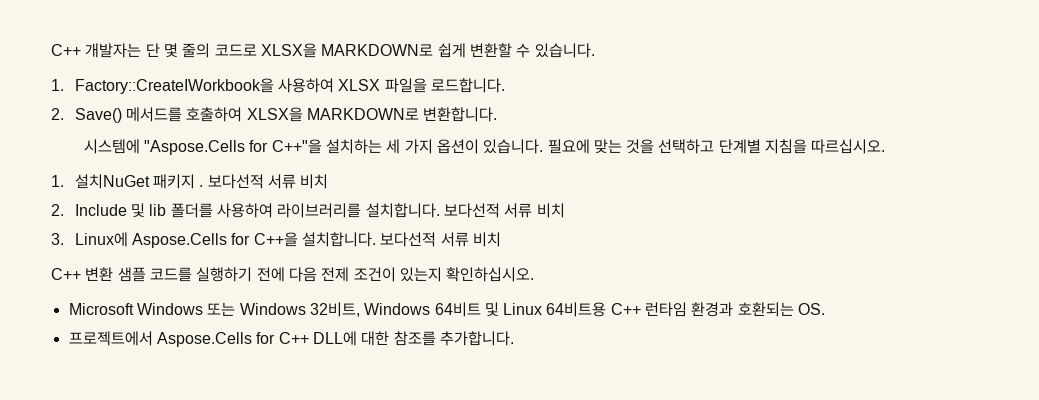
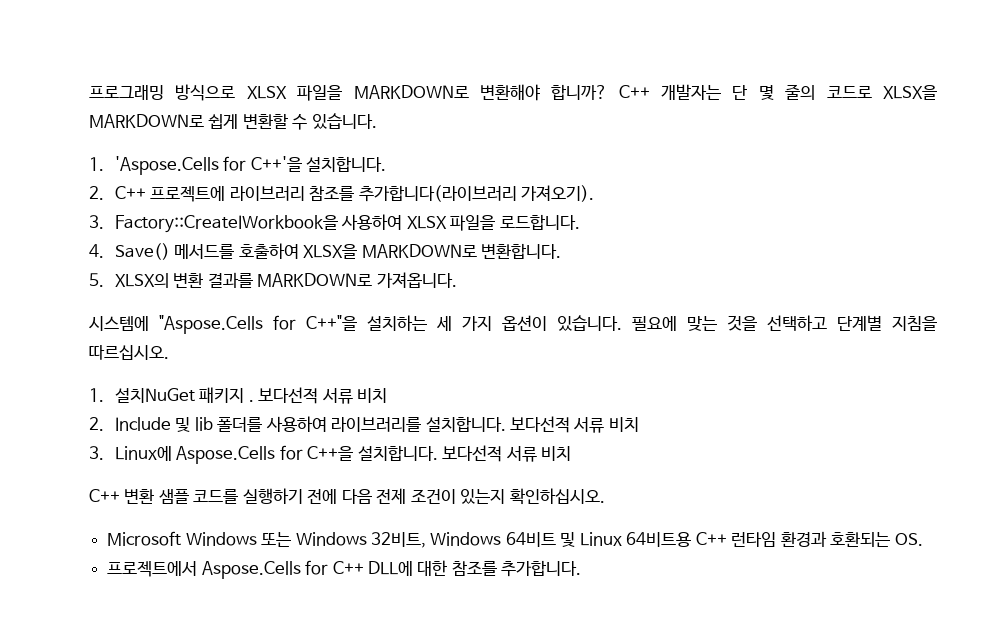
+ 프로그래밍 방식으로 XLSX 파일을 MARKDOWN로 변환해야 합니까?
- 1. Factory::CreateIWorkbook을 사용하여 XLSX 파일을 로드합니다.
+ 1. 'Aspose.Cells for C++'을 설치합니다.
+ 2. C++ 프로젝트에 라이브러리 참조를 추가합니다(라이브러리 가져오기).
+ 3. Factory::CreateIWorkbook을 사용하여 XLSX 파일을 로드합니다.
- 2. Save() 메서드를 호출하여 XLSX을 MARKDOWN로 변환합니다.
+ 4. Save() 메서드를 호출하여 XLSX을 MARKDOWN로 변환합니다.
+ 5. XLSX의 변환 결과를 MARKDOWN로 가져옵니다.

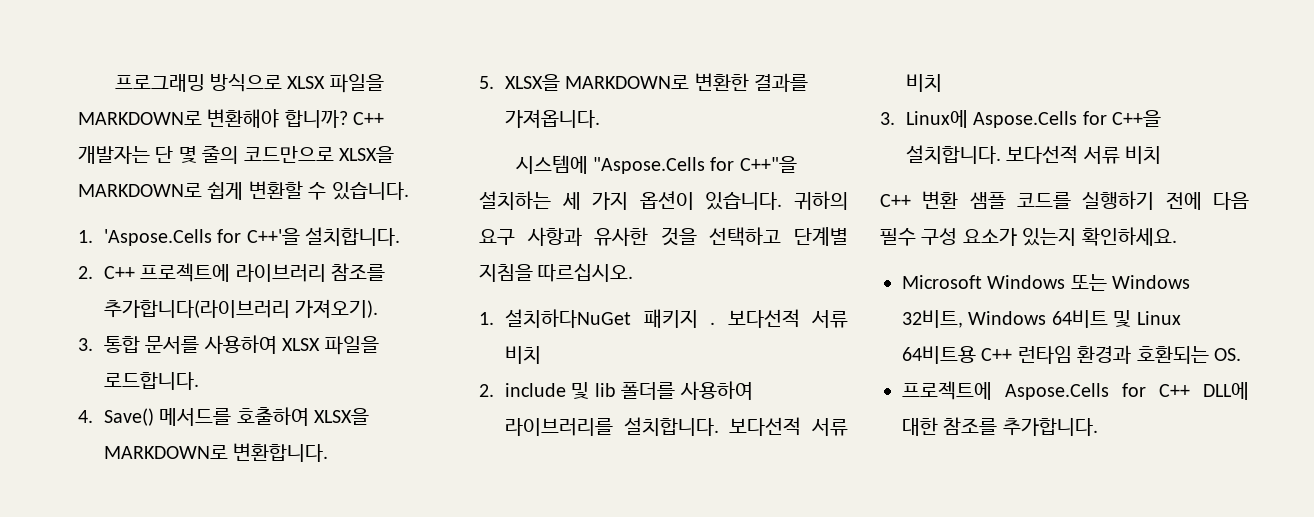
- C++ 개발자는 단 몇 줄의 코드로 XLSX을 MARKDOWN로 쉽게 변환할 수 있습니다.
+ C++ 개발자는 단 몇 줄의 코드만으로 XLSX을 MARKDOWN로 쉽게 변환할 수 있습니다.
- 3. Factory::CreateIWorkbook을 사용하여 XLSX 파일을 로드합니다.
+ 3. 통합 문서를 사용하여 XLSX 파일을 로드합니다.
- 5. XLSX의 변환 결과를 MARKDOWN로 가져옵니다.
+ 5. XLSX을 MARKDOWN로 변환한 결과를 가져옵니다.
- 필요에 맞는 것을 선택하고 단계별 지침을 따르십시오.
+ 귀하의 요구 사항과 유사한 것을 선택하고 단계별 지침을 따르십시오.
- 1. 설치NuGet 패키지 .
+ 1. 설치하다NuGet 패키지 .
- 2. Include 및 lib 폴더를 사용하여 라이브러리를 설치합니다.
+ 2. include 및 lib 폴더를 사용하여 라이브러리를 설치합니다.
- C++ 변환 샘플 코드를 실행하기 전에 다음 전제 조건이 있는지 확인하십시오.
+ C++ 변환 샘플 코드를 실행하기 전에 다음 필수 구성 요소가 있는지 확인하세요.
- 프로젝트에서 Aspose.Cells for C++ DLL에 대한 참조를 추가합니다.
+ 프로젝트에 Aspose.Cells for C++ DLL에 대한 참조를 추가합니다.

